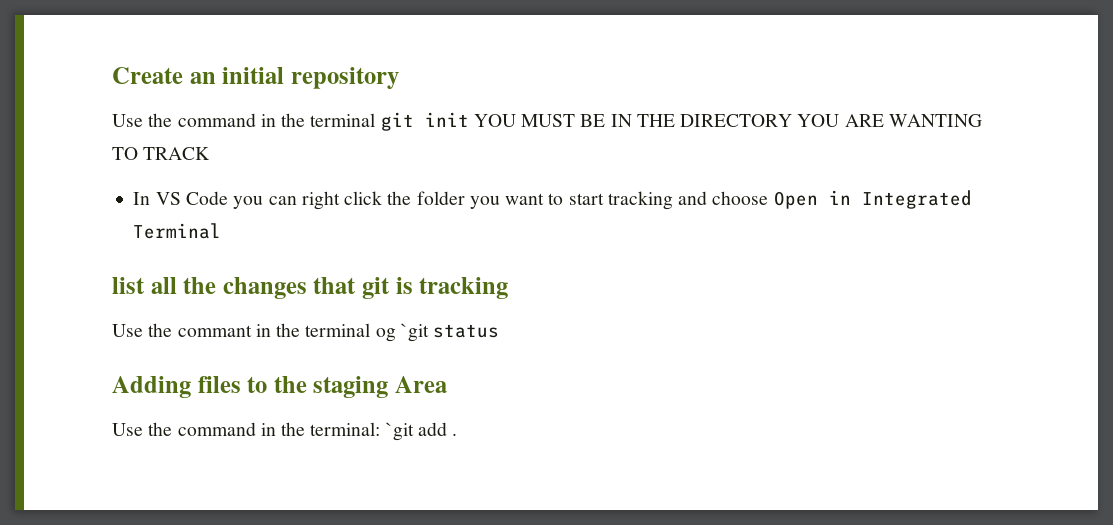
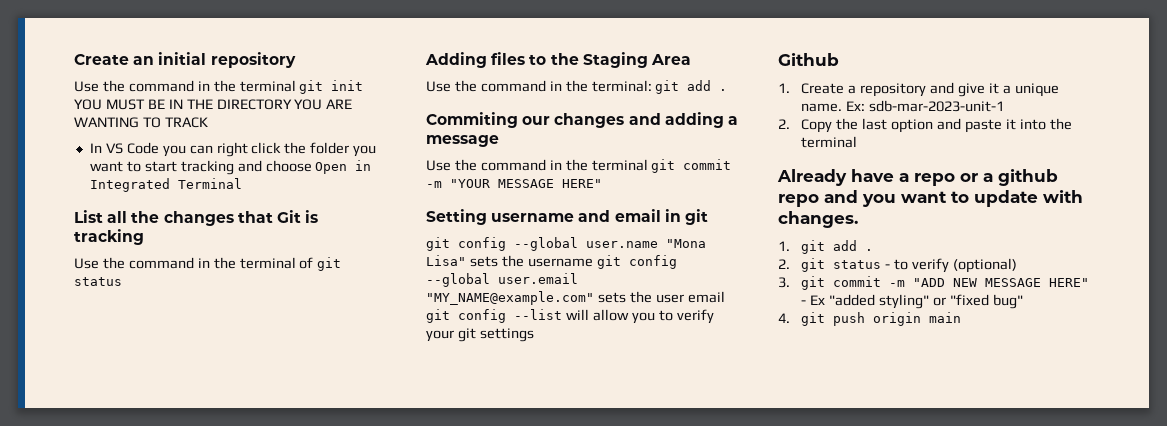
- list all the changes that git is tracking
+ List all the changes that Git is tracking
- Use the commant in the terminal og `git status
+ Use the command in the terminal of git status
- Adding files to the staging Area
+ Adding files to the Staging Area
- Use the command in the terminal: `git add .
+ Use the command in the terminal: git add .
+ Commiting our changes and adding a message
+ Use the command in the terminal git commit -m "YOUR MESSAGE HERE"
+ Setting username and email in git
+ git config --global user.name "Mona Lisa" sets the username git config --global user.email "MY_NAME@example.com" sets the user email git config --list will allow you to verify your git settings
+ Github
+ 1. Create a repository and give it a unique name. Ex: sdb-mar-2023-unit-1
+ 2. Copy the last option and paste it into the terminal
+ Already have a repo or a github repo and you want to update with changes.
+ 1. git add .
+ 2. git status - to verify (optional)
+ 3. git commit -m "ADD NEW MESSAGE HERE" - Ex "added styling" or "fixed bug"
+ 4. git push origin main

